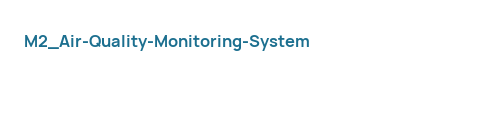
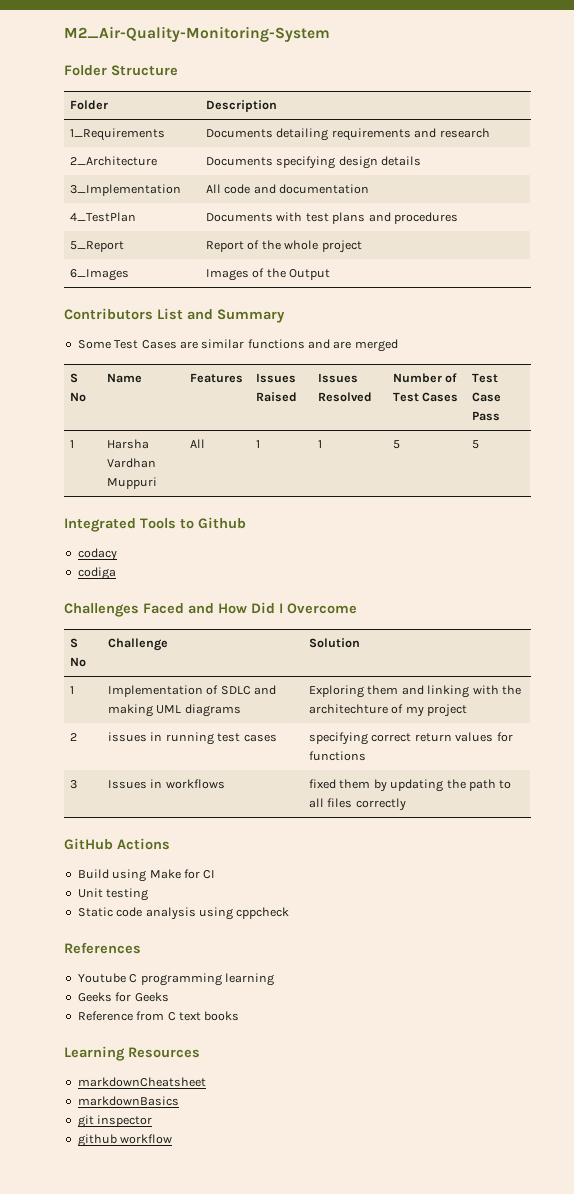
+ Folder Structure
+ Folder | Description
+ 1_Requirements | Documents detailing requirements and research
+ 2_Architecture | Documents specifying design details
+ 3_Implementation | All code and documentation
+ 4_TestPlan | Documents with test plans and procedures
+ 5_Report | Report of the whole project
+ 6_Images | Images of the Output
+ Contributors List and Summary
+ Some Test Cases are similar functions and are merged
+ S No | Name | Features | Issues Raised | Issues Resolved | Number of Test Cases | Test Case Pass
+ 1 | Harsha Vardhan Muppuri | All | 1 | 1 | 5 | 5
+ Integrated Tools to Github
+ codacy
+ codiga
+ Challenges Faced and How Did I Overcome
+ S No | Challenge | Solution
+ 1 | Implementation of SDLC and making UML diagrams | Exploring them and linking with the architechture of my project
+ 2 | issues in running test cases | specifying correct return values for functions
+ 3 | Issues in workflows | fixed them by updating the path to all files correctly
+ GitHub Actions
+ Build using Make for CI
+ Unit testing
+ Static code analysis using cppcheck
+ References
+ Youtube C programming learning
+ Geeks for Geeks
+ Reference from C text books
+ Learning Resources
+ markdownCheatsheet
+ markdownBasics
+ git inspector
+ github workflow

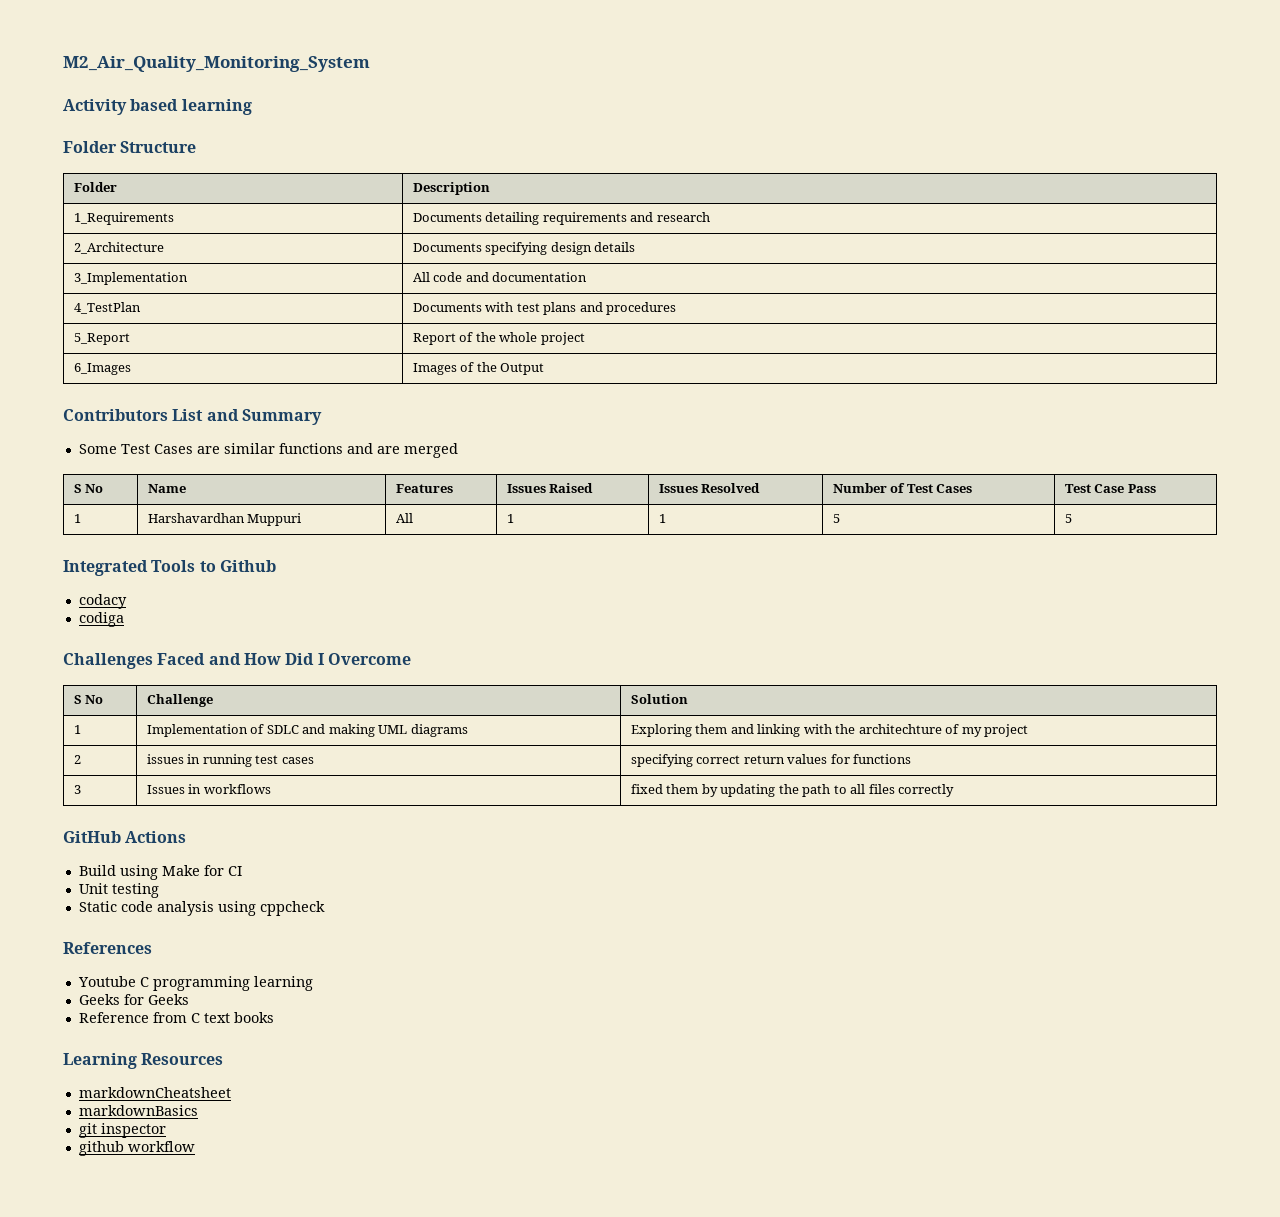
- M2_Air-Quality-Monitoring-System
+ M2_Air_Quality_Monitoring_System
+ Activity based learning
- 1 | Harsha Vardhan Muppuri | All | 1 | 1 | 5 | 5
+ 1 | Harshavardhan Muppuri | All | 1 | 1 | 5 | 5

